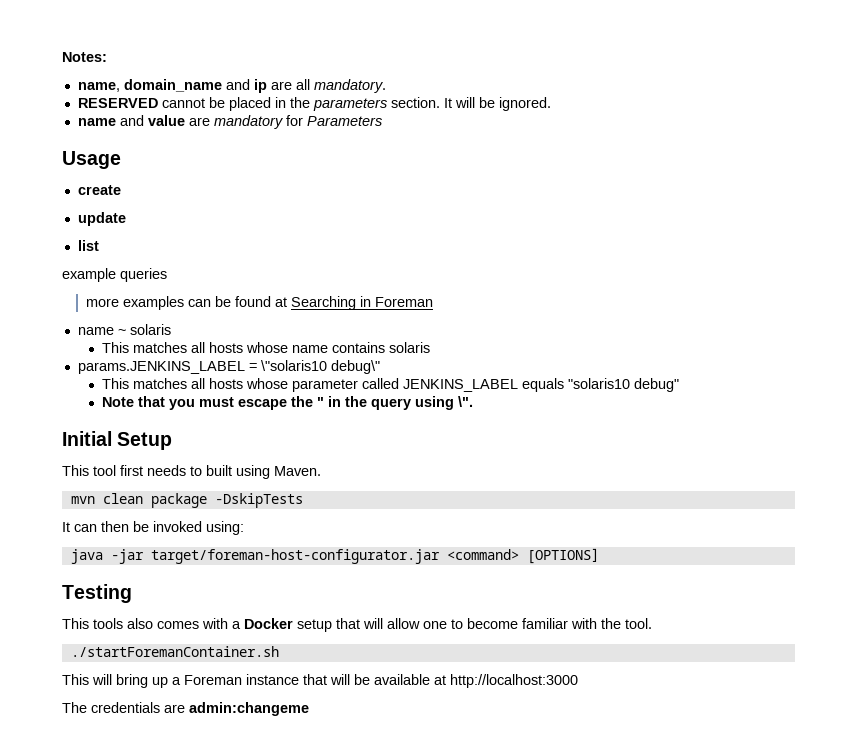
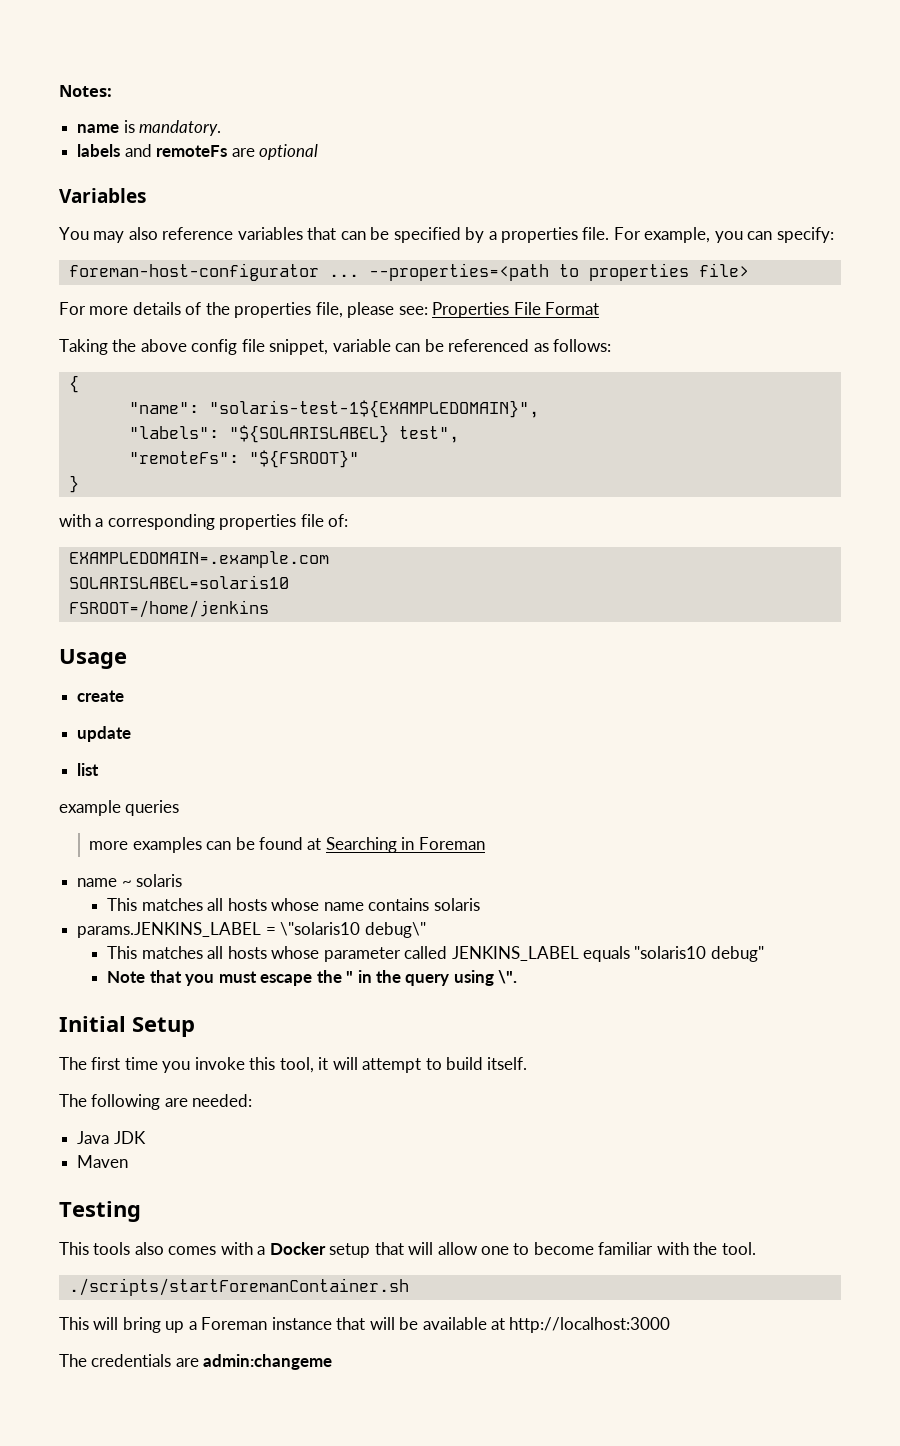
- name, domain_name and ip are all mandatory.
- RESERVED cannot be placed in the parameters section. It will be ignored.
- name and value are mandatory for Parameters
+ name is mandatory.
+ labels and remoteFs are optional
+ Variables
+ You may also reference variables that can be specified by a properties file. For example, you can specify:
+ foreman-host-configurator ... --properties=<path to properties file>
+ For more details of the properties file, please see: Properties File Format
+ Taking the above config file snippet, variable can be referenced as follows:
+ {
+ "name": "solaris-test-1${EXAMPLEDOMAIN}",
+ "labels": "${SOLARISLABEL} test",
+ "remoteFs": "${FSROOT}"
+ }
+ with a corresponding properties file of:
+ EXAMPLEDOMAIN=.example.com
+ SOLARISLABEL=solaris10
+ FSROOT=/home/jenkins
- This tool first needs to built using Maven.
- mvn clean package -DskipTests
- It can then be invoked using:
- java -jar target/foreman-host-configurator.jar <command> [OPTIONS]
+ The first time you invoke this tool, it will attempt to build itself.
+ The following are needed:
+ Java JDK
+ Maven
- ./startForemanContainer.sh
+ ./scripts/startForemanContainer.sh

